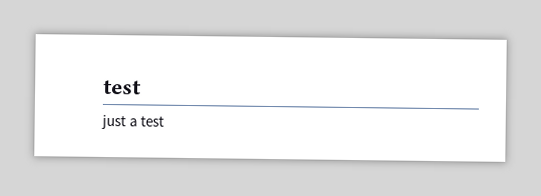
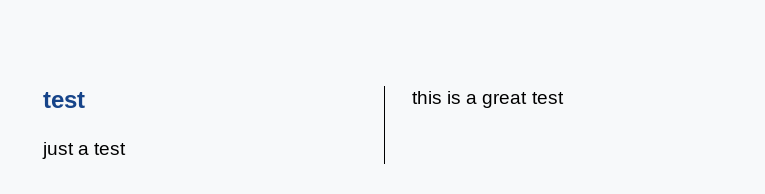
+ this is a great test

